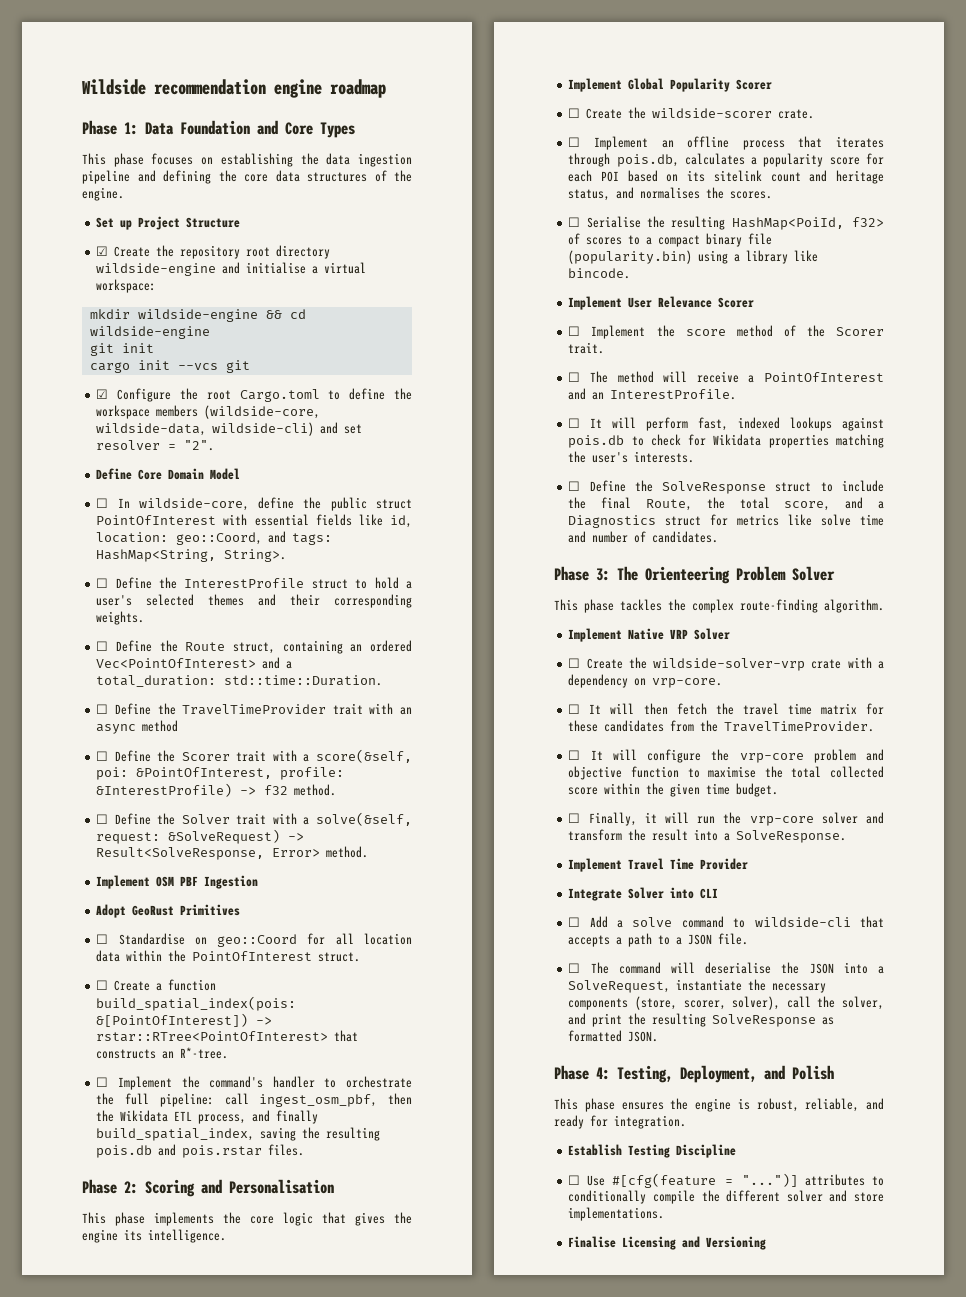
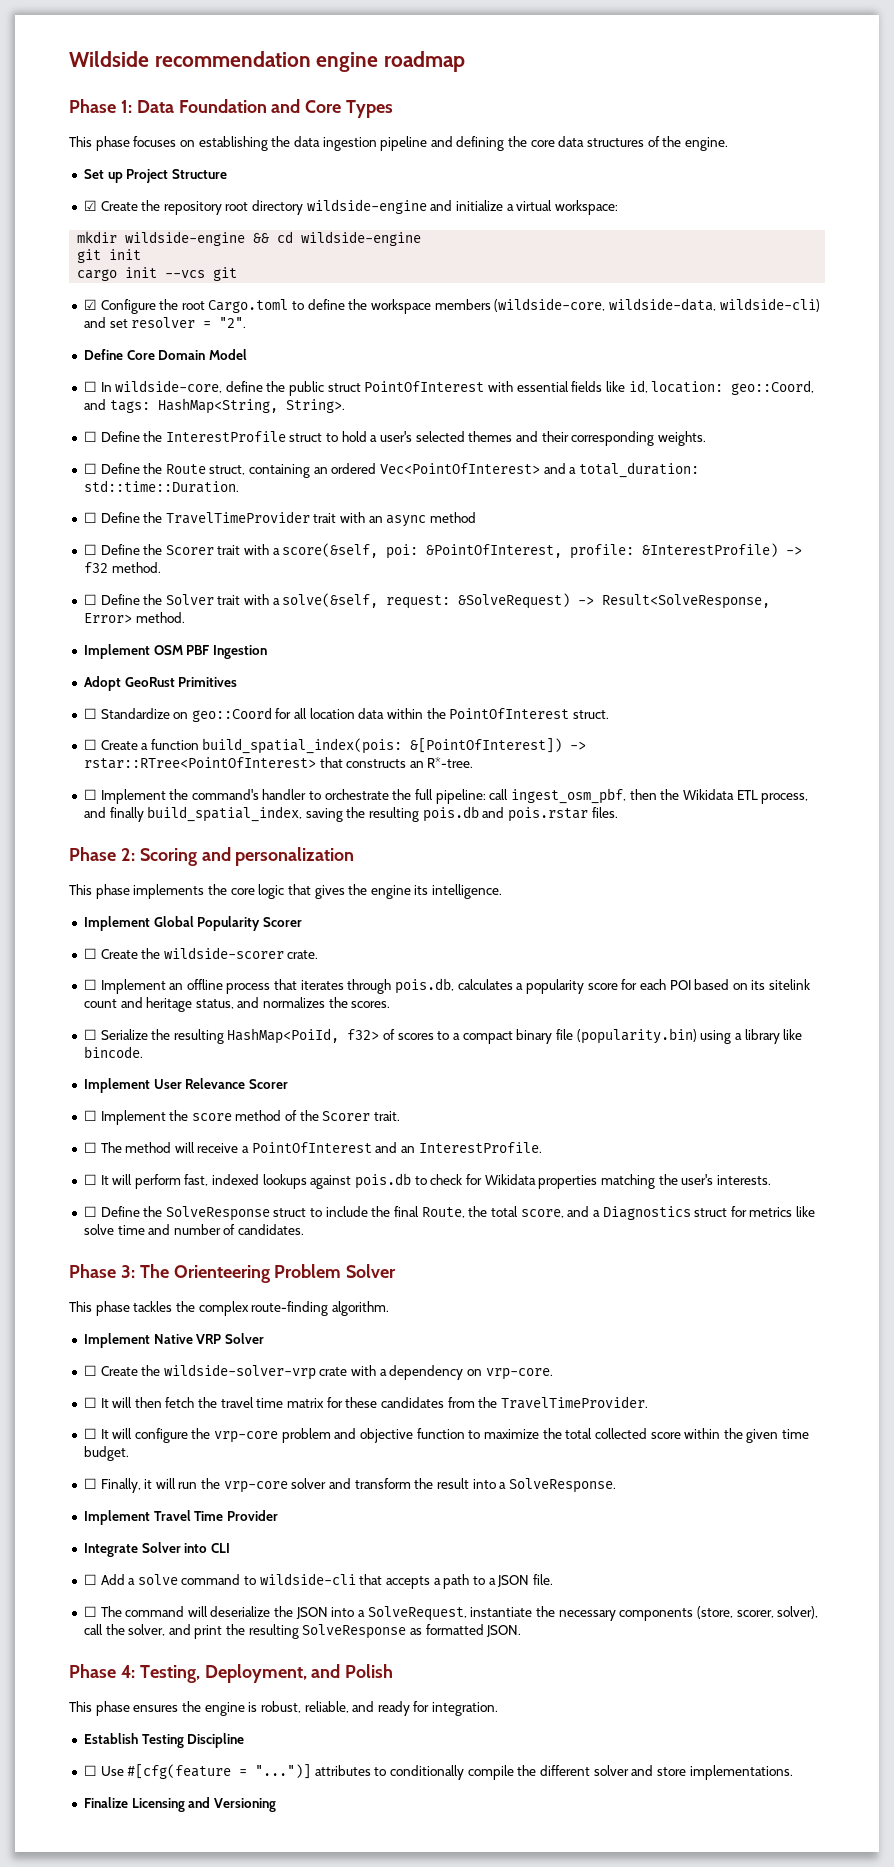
- ☑ Create the repository root directory wildside-engine and initialise a virtual workspace:
+ ☑ Create the repository root directory wildside-engine and initialize a virtual workspace:
- ☐ Standardise on geo::Coord for all location data within the PointOfInterest struct.
+ ☐ Standardize on geo::Coord for all location data within the PointOfInterest struct.
- Phase 2: Scoring and Personalisation
+ Phase 2: Scoring and personalization
- ☐ Implement an offline process that iterates through pois.db, calculates a popularity score for each POI based on its sitelink count and heritage status, and normalises the scores.
+ ☐ Implement an offline process that iterates through pois.db, calculates a popularity score for each POI based on its sitelink count and heritage status, and normalizes the scores.
- ☐ Serialise the resulting HashMap<PoiId, f32> of scores to a compact binary file (popularity.bin) using a library like bincode.
+ ☐ Serialize the resulting HashMap<PoiId, f32> of scores to a compact binary file (popularity.bin) using a library like bincode.
- ☐ It will configure the vrp-core problem and objective function to maximise the total collected score within the given time budget.
+ ☐ It will configure the vrp-core problem and objective function to maximize the total collected score within the given time budget.
- ☐ The command will deserialise the JSON into a SolveRequest, instantiate the necessary components (store, scorer, solver), call the solver, and print the resulting SolveResponse as formatted JSON.
+ ☐ The command will deserialize the JSON into a SolveRequest, instantiate the necessary components (store, scorer, solver), call the solver, and print the resulting SolveResponse as formatted JSON.
- Finalise Licensing and Versioning
+ Finalize Licensing and Versioning

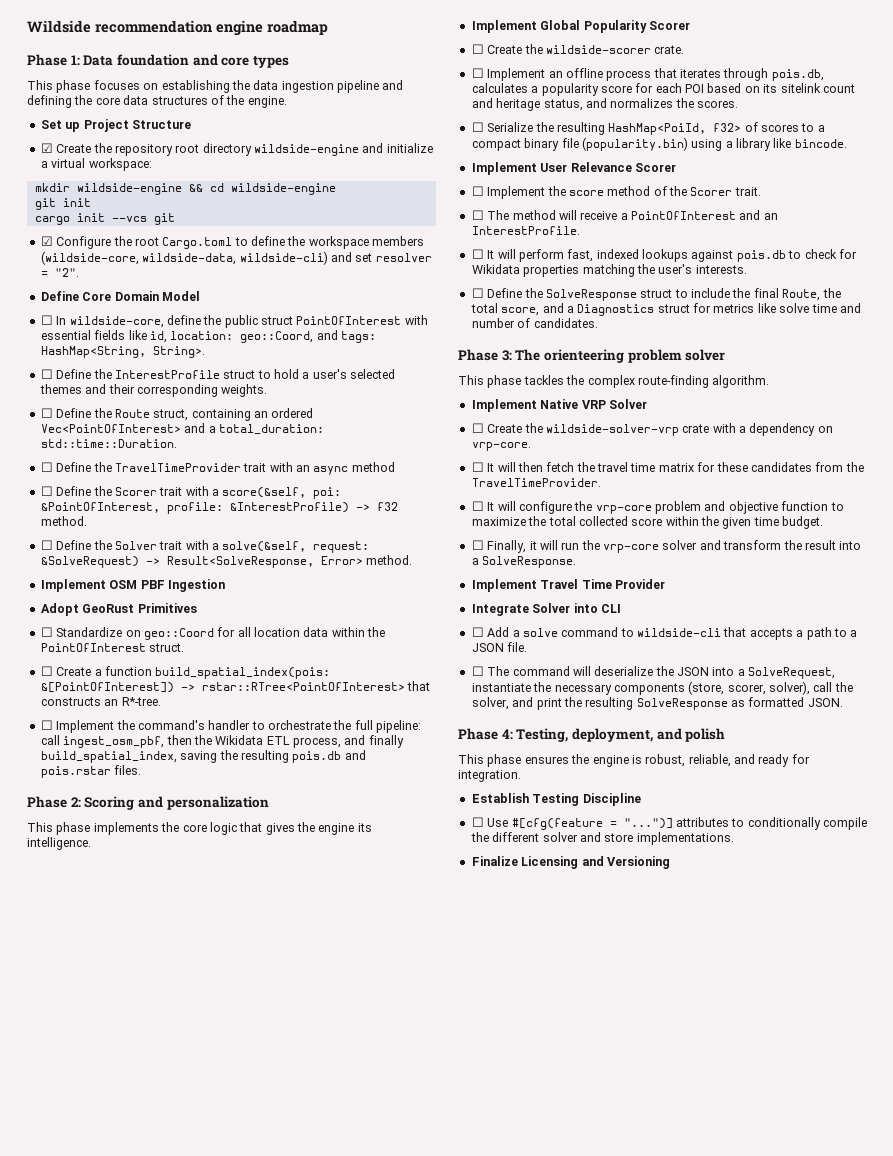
- Phase 1: Data Foundation and Core Types
+ Phase 1: Data foundation and core types
- Phase 3: The Orienteering Problem Solver
+ Phase 3: The orienteering problem solver
- Phase 4: Testing, Deployment, and Polish
+ Phase 4: Testing, deployment, and polish

